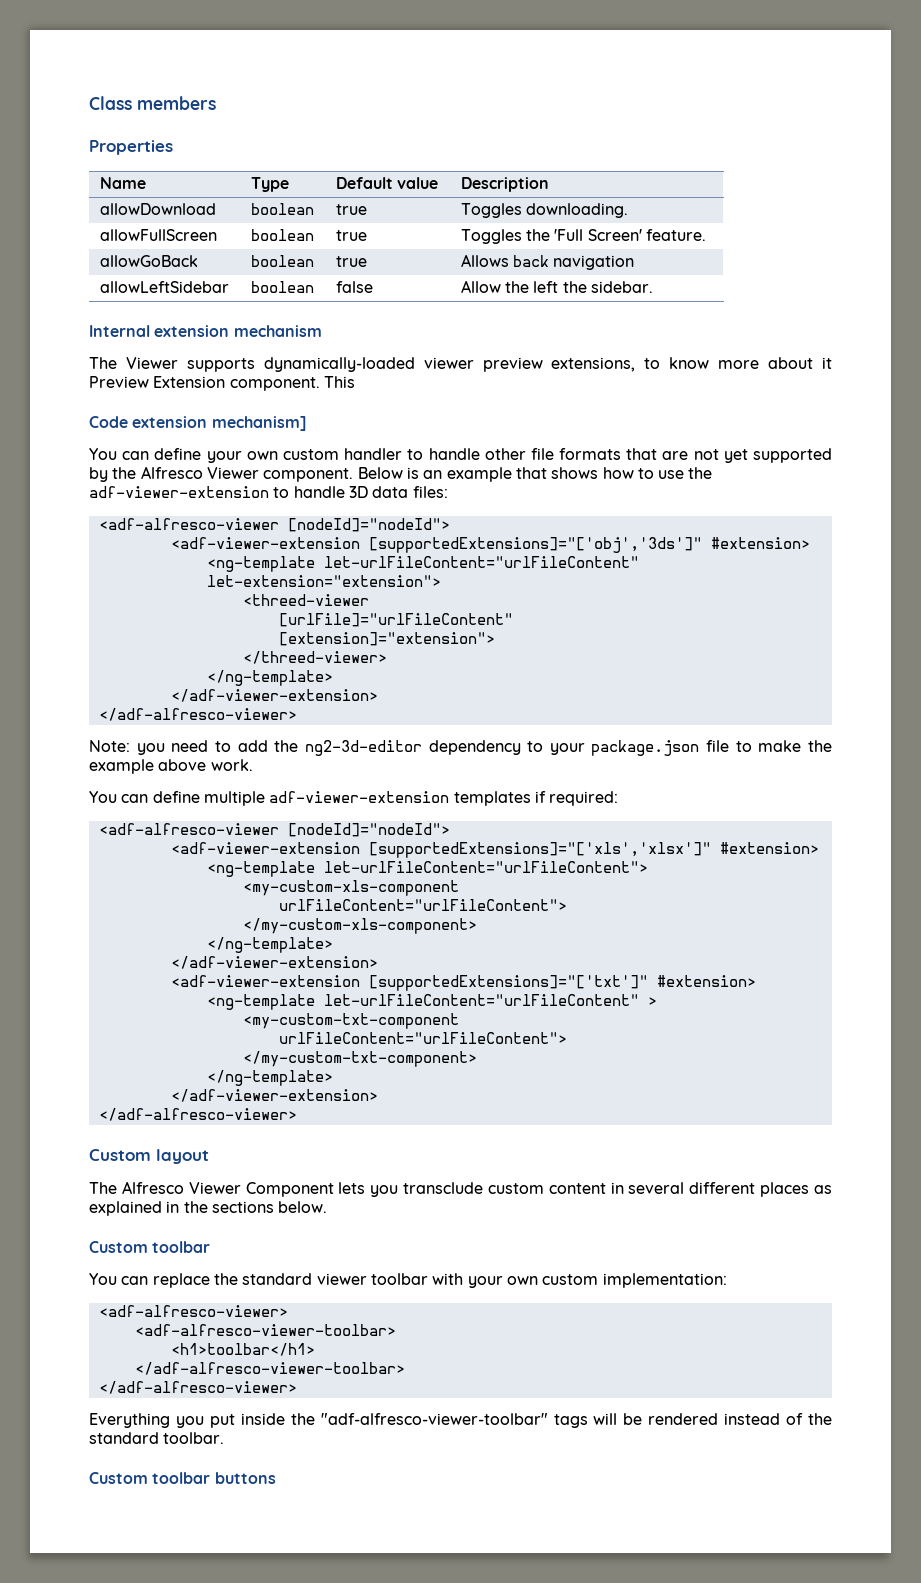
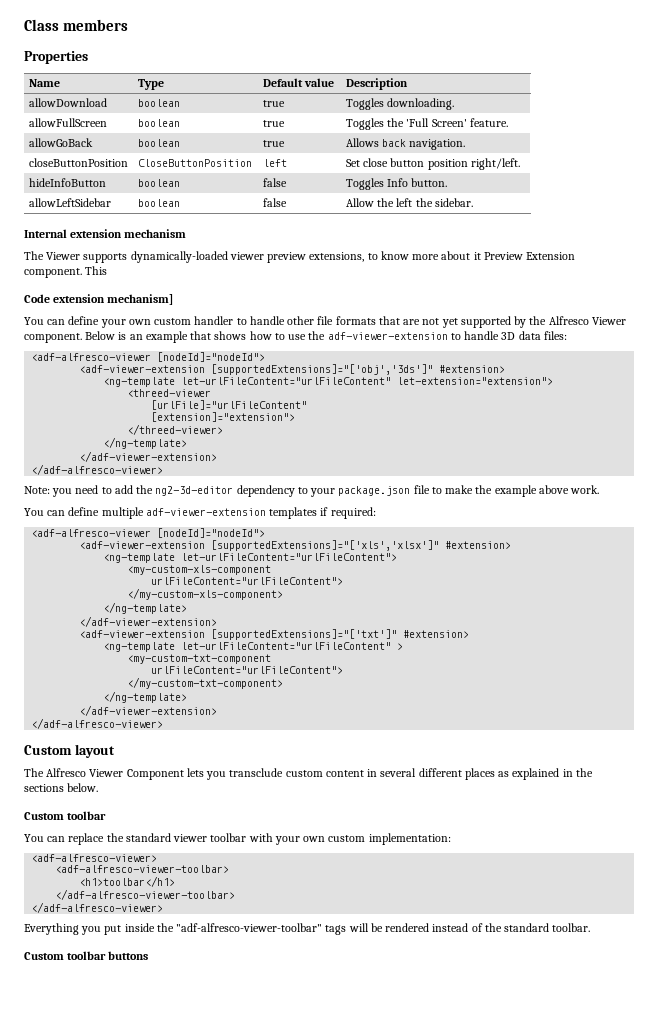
- allowGoBack | boolean | true | Allows back navigation
+ allowGoBack | boolean | true | Allows back navigation.
+ closeButtonPosition | CloseButtonPosition | left | Set close button position right/left.
+ hideInfoButton | boolean | false | Toggles Info button.

